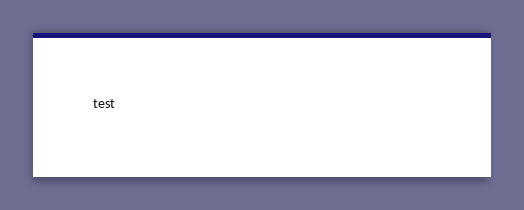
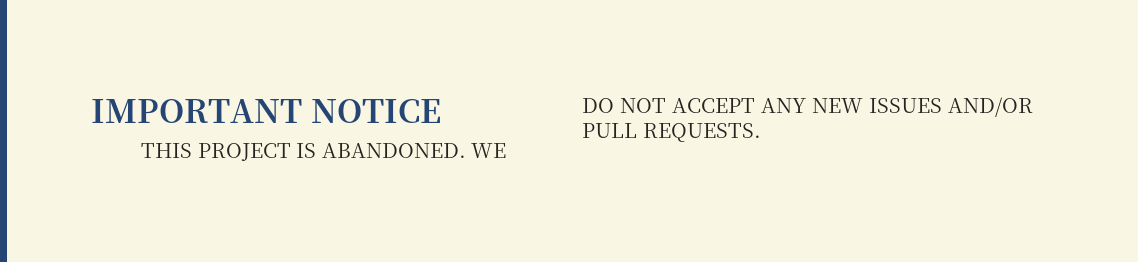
- test
+ IMPORTANT NOTICE
+ THIS PROJECT IS ABANDONED. WE DO NOT ACCEPT ANY NEW ISSUES AND/OR PULL REQUESTS.

